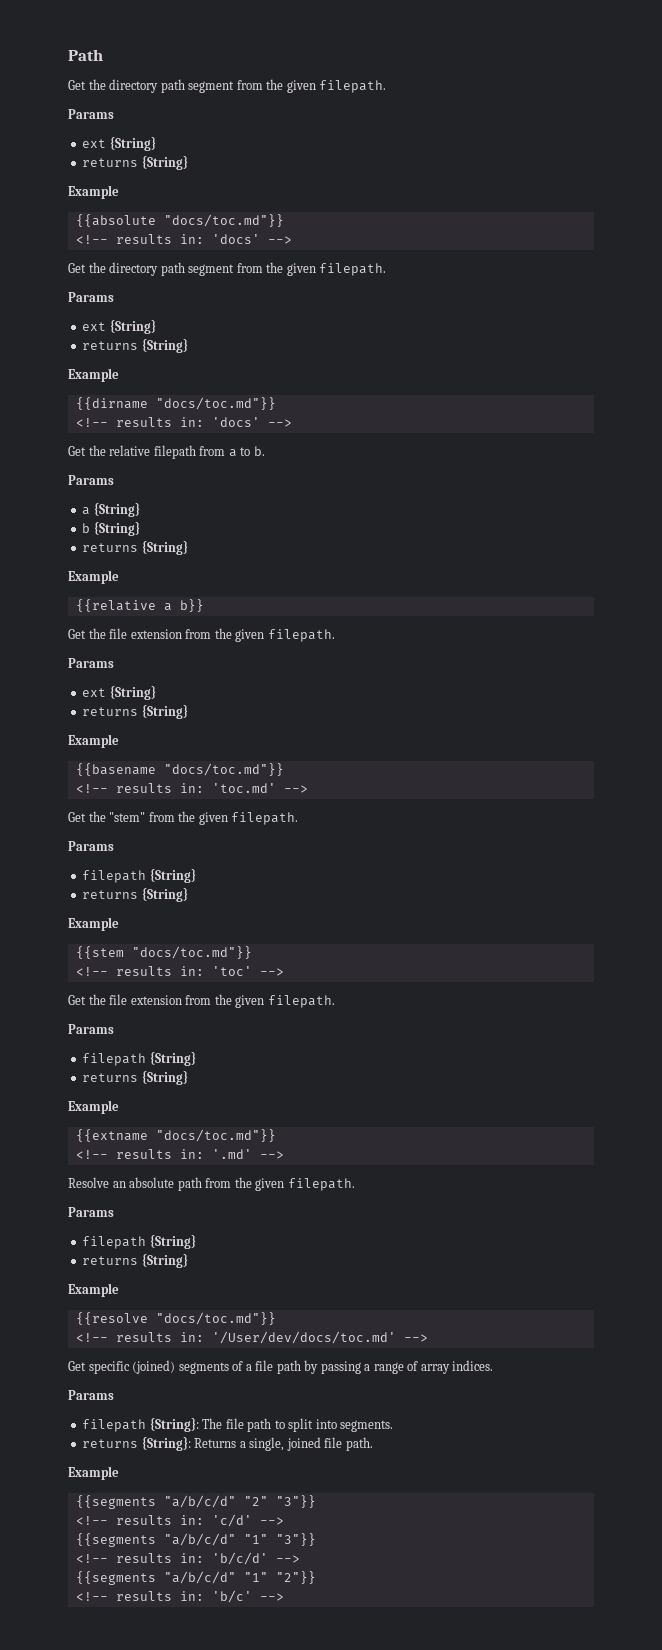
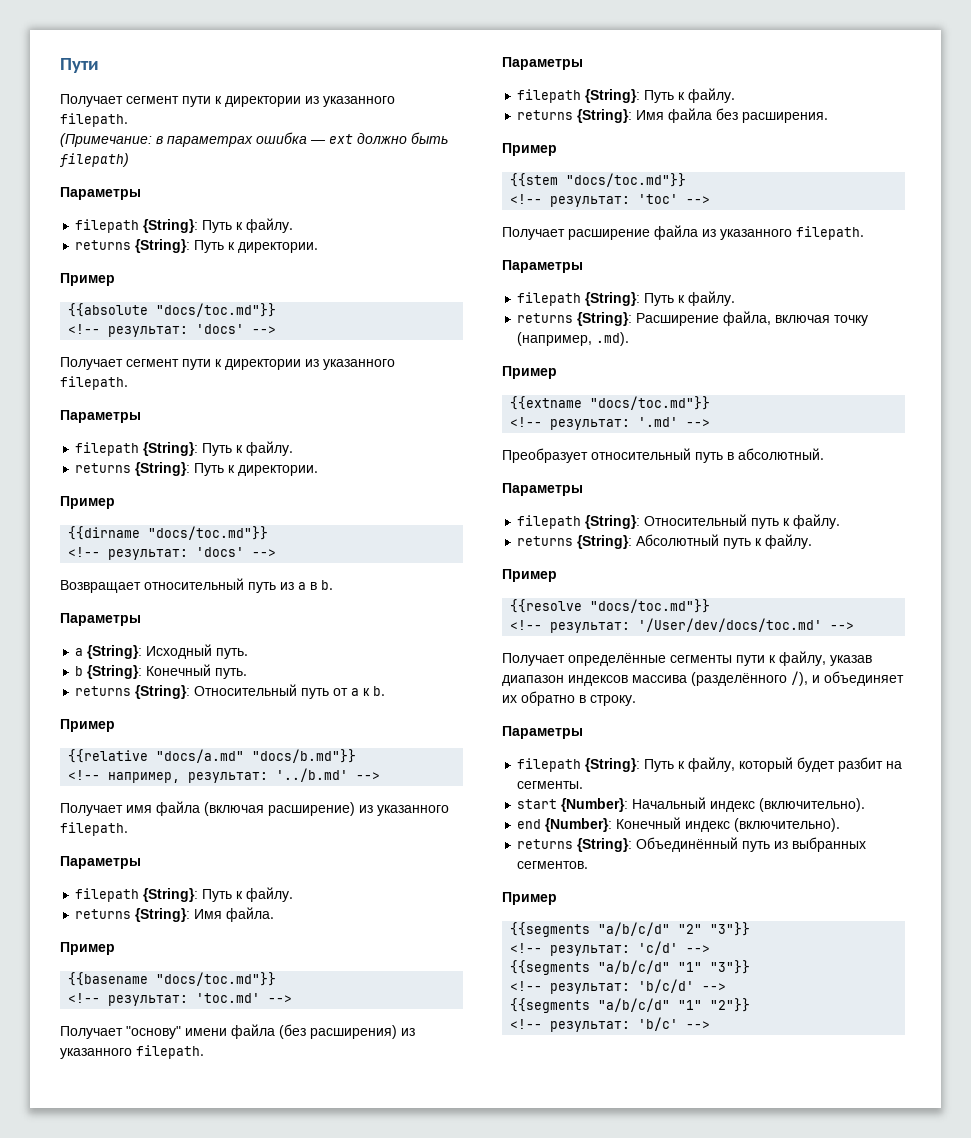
- Path
- Get the directory path segment from the given filepath.
- Params
- ext {String}
- returns {String}
- Example
+ Пути
+ Получает сегмент пути к директории из указанного filepath.
+ (Примечание: в параметрах ошибка — ext должно быть filepath)
+ Параметры
+ filepath {String}: Путь к файлу.
+ returns {String}: Путь к директории.
+ Пример
  {{absolute "docs/toc.md"}}
- <!-- results in: 'docs' -->
- Get the directory path segment from the given filepath.
- Params
- ext {String}
- returns {String}
- Example
+ <!-- результат: 'docs' -->
+ Получает сегмент пути к директории из указанного filepath.
+ Параметры
+ filepath {String}: Путь к файлу.
+ returns {String}: Путь к директории.
+ Пример
  {{dirname "docs/toc.md"}}
- <!-- results in: 'docs' -->
- Get the relative filepath from a to b.
- Params
- a {String}
- b {String}
- returns {String}
- Example
- {{relative a b}}
- Get the file extension from the given filepath.
- Params
- ext {String}
- returns {String}
- Example
+ <!-- результат: 'docs' -->
+ Возвращает относительный путь из a в b.
+ Параметры
+ a {String}: Исходный путь.
+ b {String}: Конечный путь.
+ returns {String}: Относительный путь от a к b.
+ Пример
+ {{relative "docs/a.md" "docs/b.md"}}
+ <!-- например, результат: '../b.md' -->
+ Получает имя файла (включая расширение) из указанного filepath.
+ Параметры
+ filepath {String}: Путь к файлу.
+ returns {String}: Имя файла.
+ Пример
- <!-- results in: 'toc.md' -->
+ <!-- результат: 'toc.md' -->
- Get the "stem" from the given filepath.
- Params
- filepath {String}
- returns {String}
- Example
+ Получает "основу" имени файла (без расширения) из указанного filepath.
+ Параметры
+ filepath {String}: Путь к файлу.
+ returns {String}: Имя файла без расширения.
+ Пример
- <!-- results in: 'toc' -->
- Get the file extension from the given filepath.
- Params
- filepath {String}
- returns {String}
- Example
+ <!-- результат: 'toc' -->
+ Получает расширение файла из указанного filepath.
+ Параметры
+ filepath {String}: Путь к файлу.
+ returns {String}: Расширение файла, включая точку (например, .md).
+ Пример
- <!-- results in: '.md' -->
+ <!-- результат: '.md' -->
- Resolve an absolute path from the given filepath.
- Params
- filepath {String}
- returns {String}
- Example
+ Преобразует относительный путь в абсолютный.
+ Параметры
+ filepath {String}: Относительный путь к файлу.
+ returns {String}: Абсолютный путь к файлу.
+ Пример
- <!-- results in: '/User/dev/docs/toc.md' -->
+ <!-- результат: '/User/dev/docs/toc.md' -->
- Get specific (joined) segments of a file path by passing a range of array indices.
- Params
- filepath {String}: The file path to split into segments.
- returns {String}: Returns a single, joined file path.
- Example
+ Получает определённые сегменты пути к файлу, указав диапазон индексов массива (разделённого /), и объединяет их обратно в строку.
+ Параметры
+ filepath {String}: Путь к файлу, который будет разбит на сегменты.
+ start {Number}: Начальный индекс (включительно).
+ end {Number}: Конечный индекс (включительно).
+ returns {String}: Объединённый путь из выбранных сегментов.
+ Пример
- <!-- results in: 'c/d' -->
+ <!-- результат: 'c/d' -->
- <!-- results in: 'b/c/d' -->
+ <!-- результат: 'b/c/d' -->
- <!-- results in: 'b/c' -->
+ <!-- результат: 'b/c' -->

